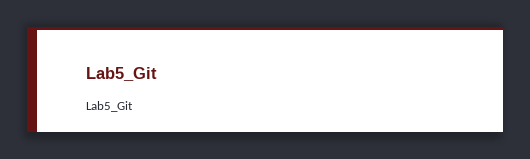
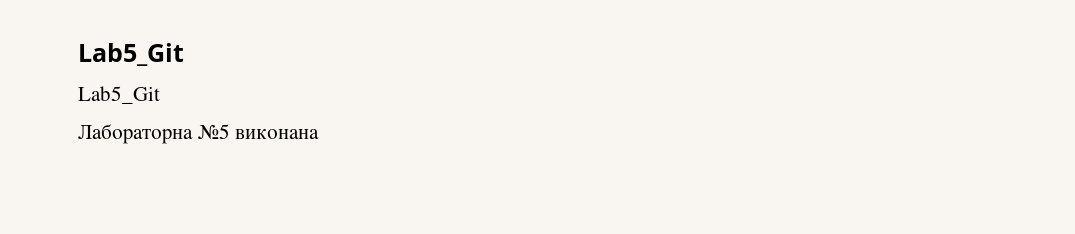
+ Лабораторна №5 виконана

